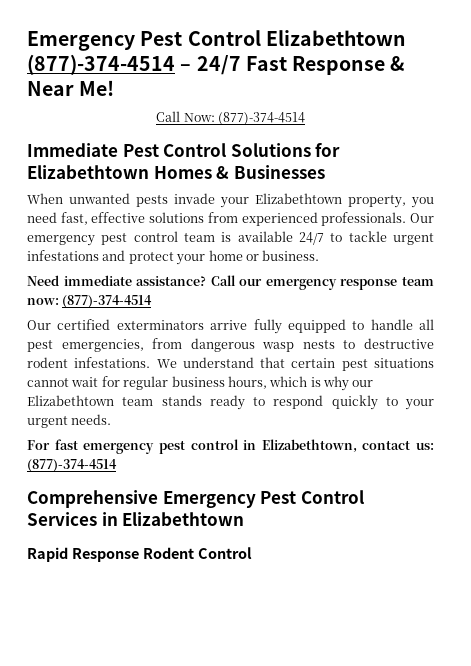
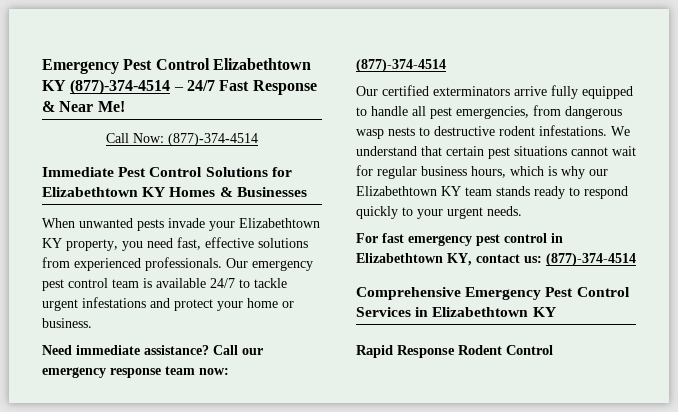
- Emergency Pest Control Elizabethtown (877)-374-4514 – 24/7 Fast Response & Near Me!
+ Emergency Pest Control Elizabethtown KY (877)-374-4514 – 24/7 Fast Response & Near Me!
- Immediate Pest Control Solutions for Elizabethtown Homes & Businesses
+ Immediate Pest Control Solutions for Elizabethtown KY Homes & Businesses
- When unwanted pests invade your Elizabethtown property, you need fast, effective solutions from experienced professionals.
+ When unwanted pests invade your Elizabethtown KY property, you need fast, effective solutions from experienced professionals.
- We understand that certain pest situations cannot wait for regular business hours, which is why our Elizabethtown team stands ready to respond quickly to your urgent needs.
+ We understand that certain pest situations cannot wait for regular business hours, which is why our Elizabethtown KY team stands ready to respond quickly to your urgent needs.
- For fast emergency pest control in Elizabethtown, contact us: (877)-374-4514
+ For fast emergency pest control in Elizabethtown KY, contact us: (877)-374-4514
- Comprehensive Emergency Pest Control Services in Elizabethtown
+ Comprehensive Emergency Pest Control Services in Elizabethtown KY

